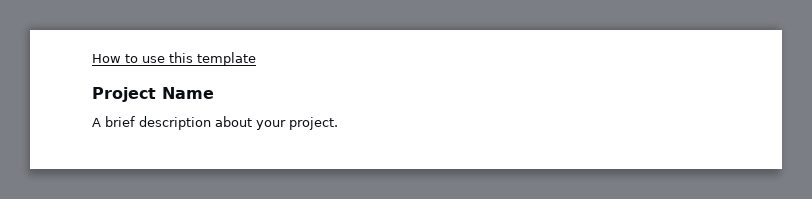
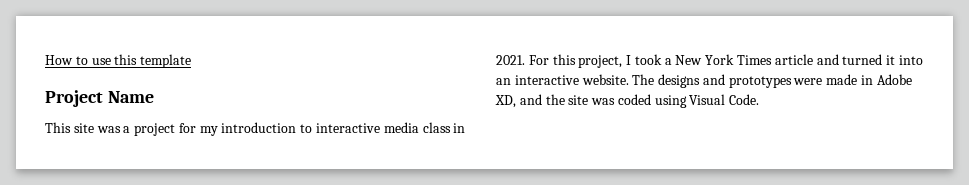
- A brief description about your project.
+ This site was a project for my introduction to interactive media class in 2021. For this project, I took a New York Times article and turned it into an interactive website. The designs and prototypes were made in Adobe XD, and the site was coded using Visual Code.

